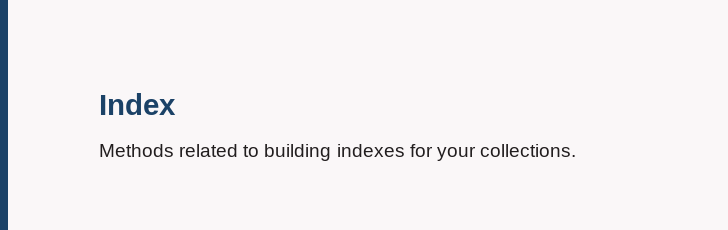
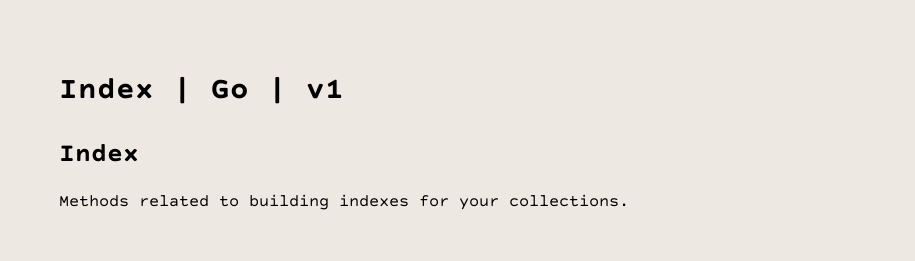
+ Index | Go | v1

